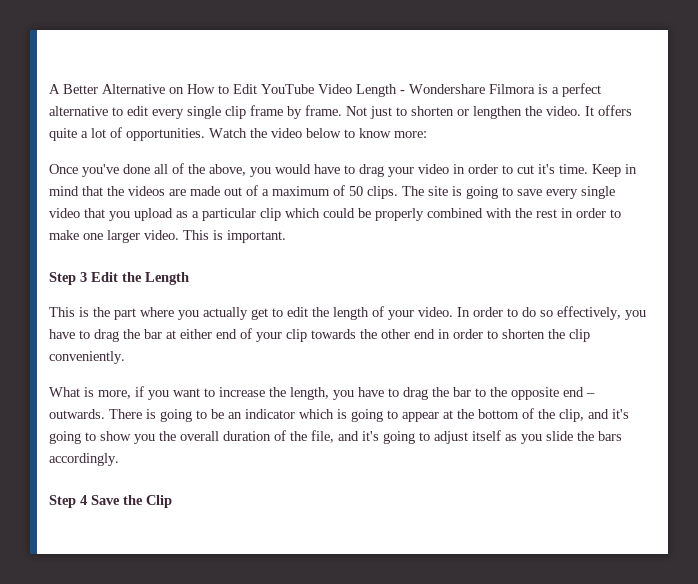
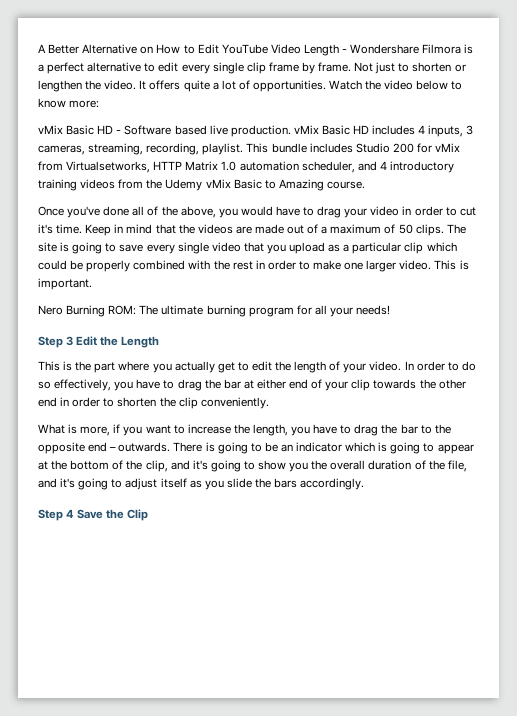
+ vMix Basic HD - Software based live production. vMix Basic HD includes 4 inputs, 3 cameras, streaming, recording, playlist. This bundle includes Studio 200 for vMix from Virtualsetworks, HTTP Matrix 1.0 automation scheduler, and 4 introductory training videos from the Udemy vMix Basic to Amazing course.
+ Nero Burning ROM: The ultimate burning program for all your needs!

